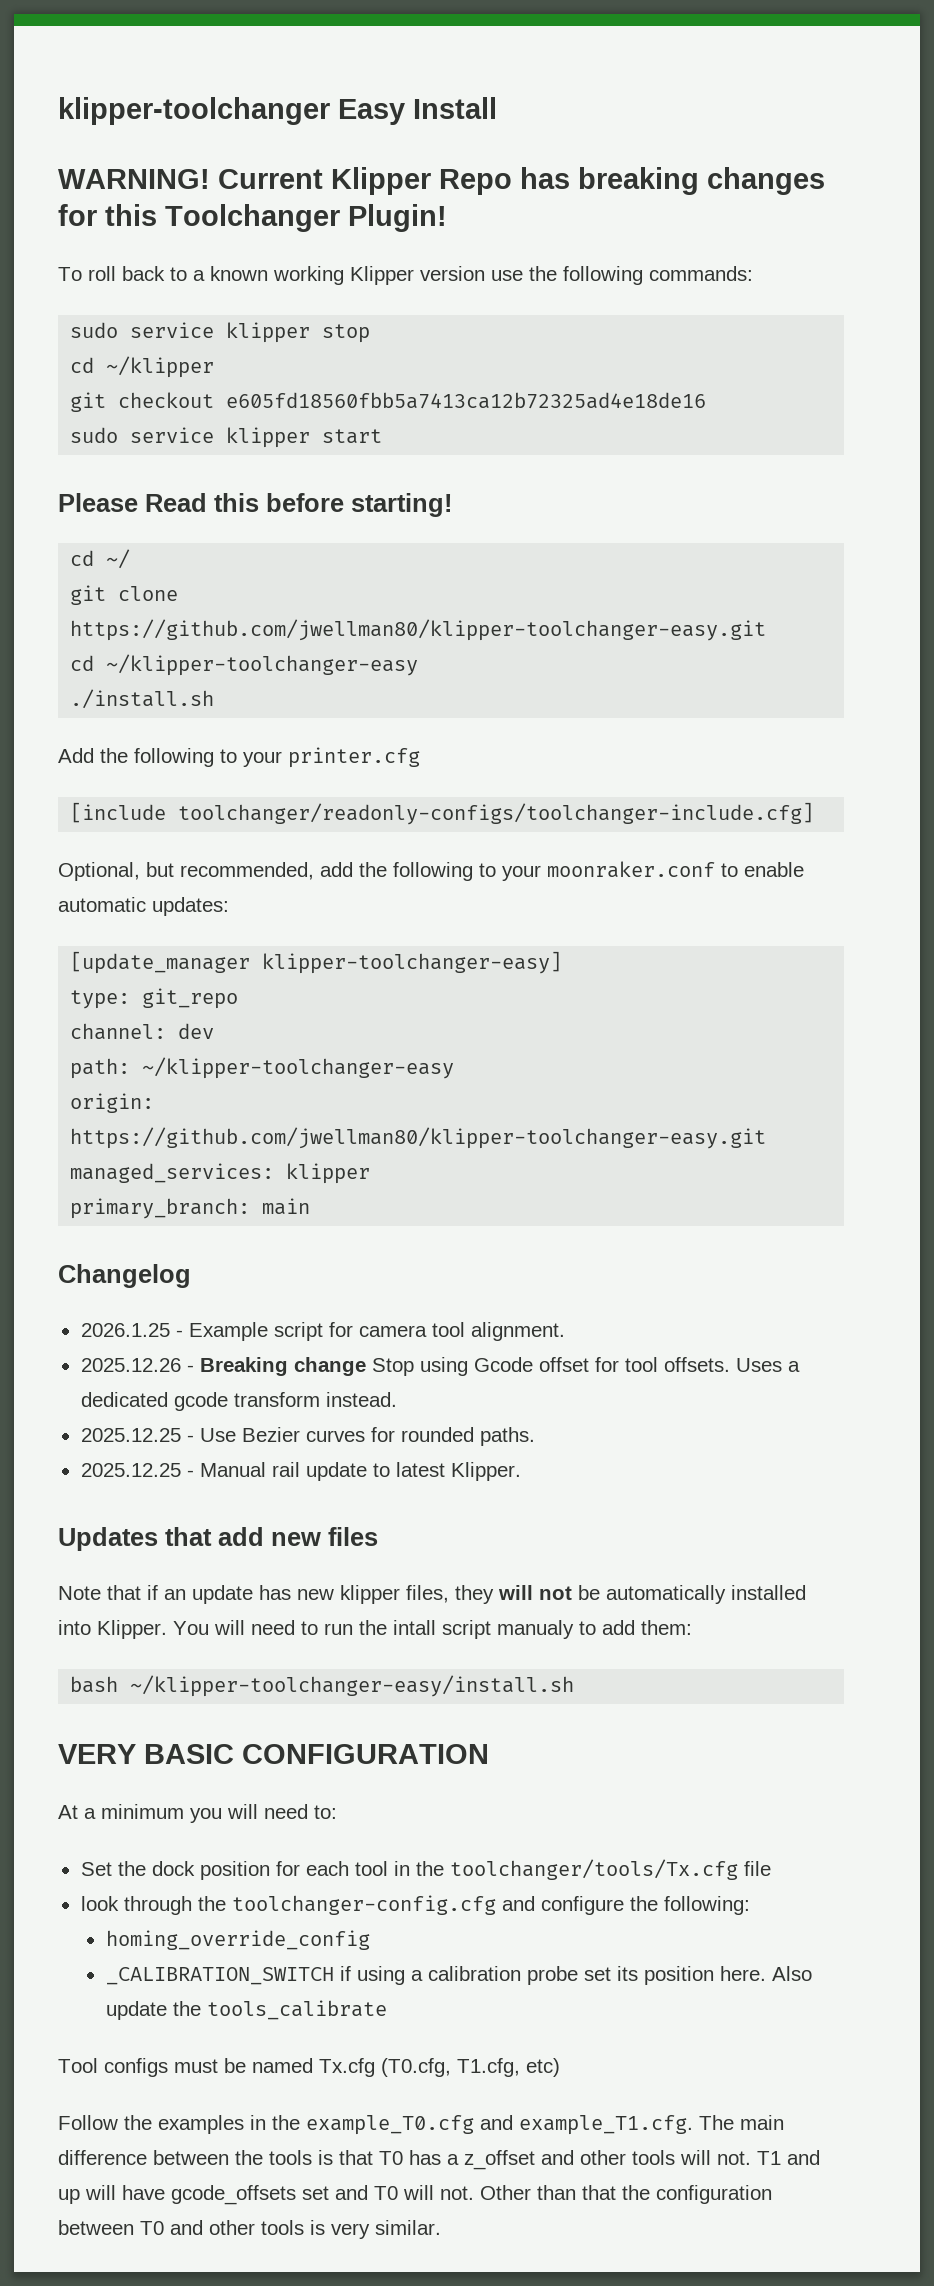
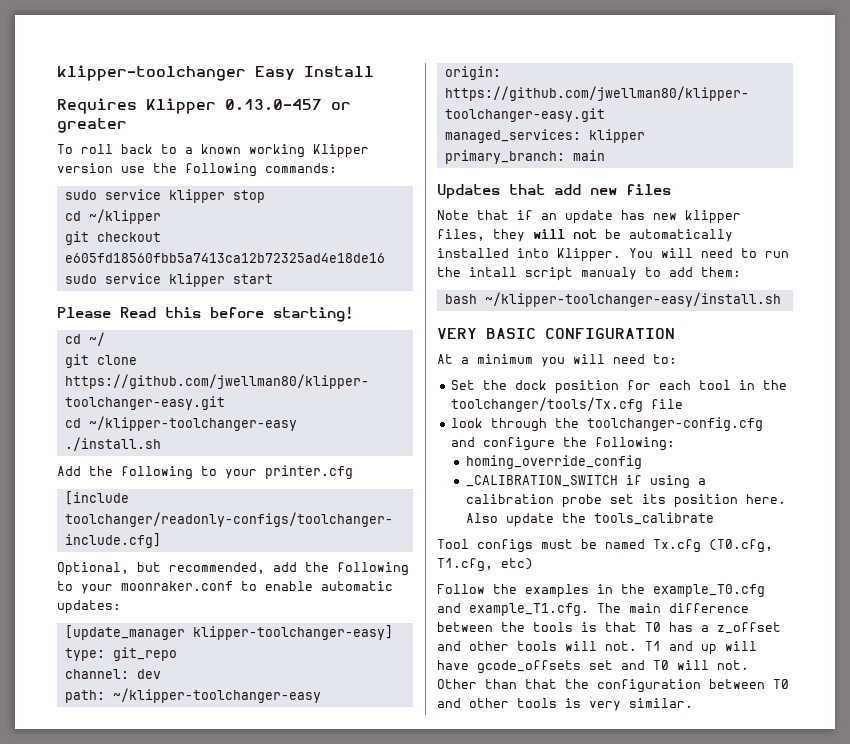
- WARNING! Current Klipper Repo has breaking changes for this Toolchanger Plugin!
+ Requires Klipper 0.13.0-457 or greater
- Changelog
- 2026.1.25 - Example script for camera tool alignment.
- 2025.12.26 - Breaking change Stop using Gcode offset for tool offsets. Uses a dedicated gcode transform instead.
- 2025.12.25 - Use Bezier curves for rounded paths.
- 2025.12.25 - Manual rail update to latest Klipper.

